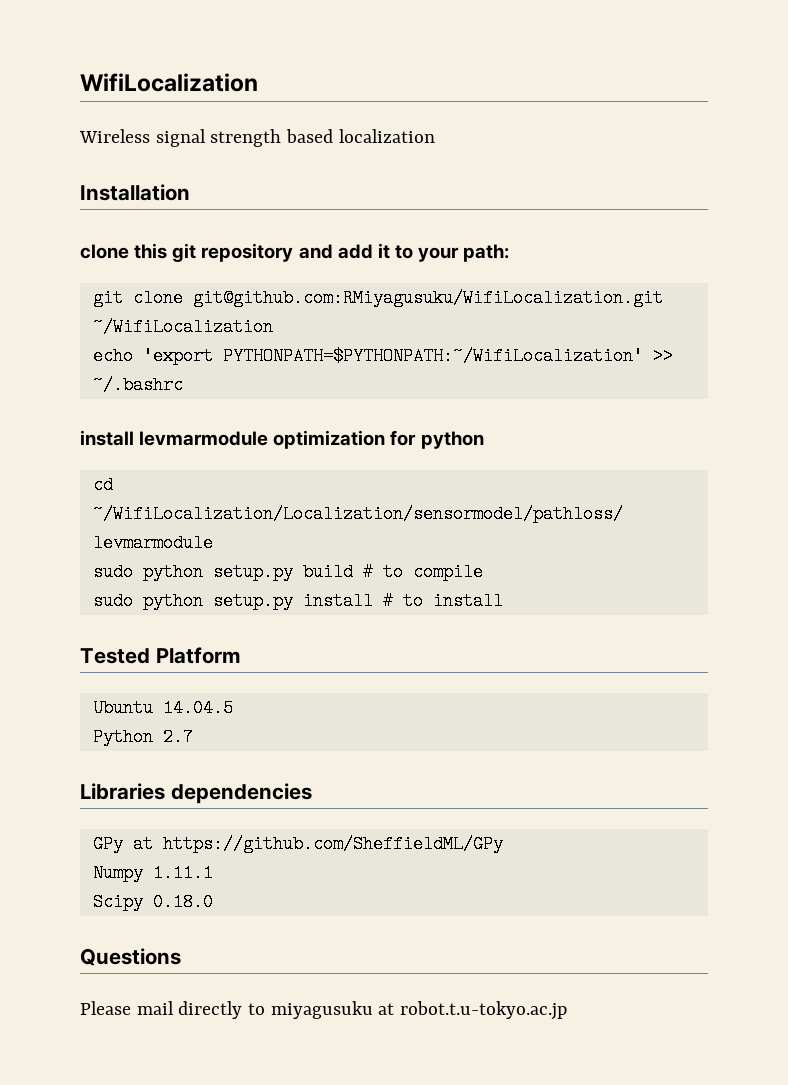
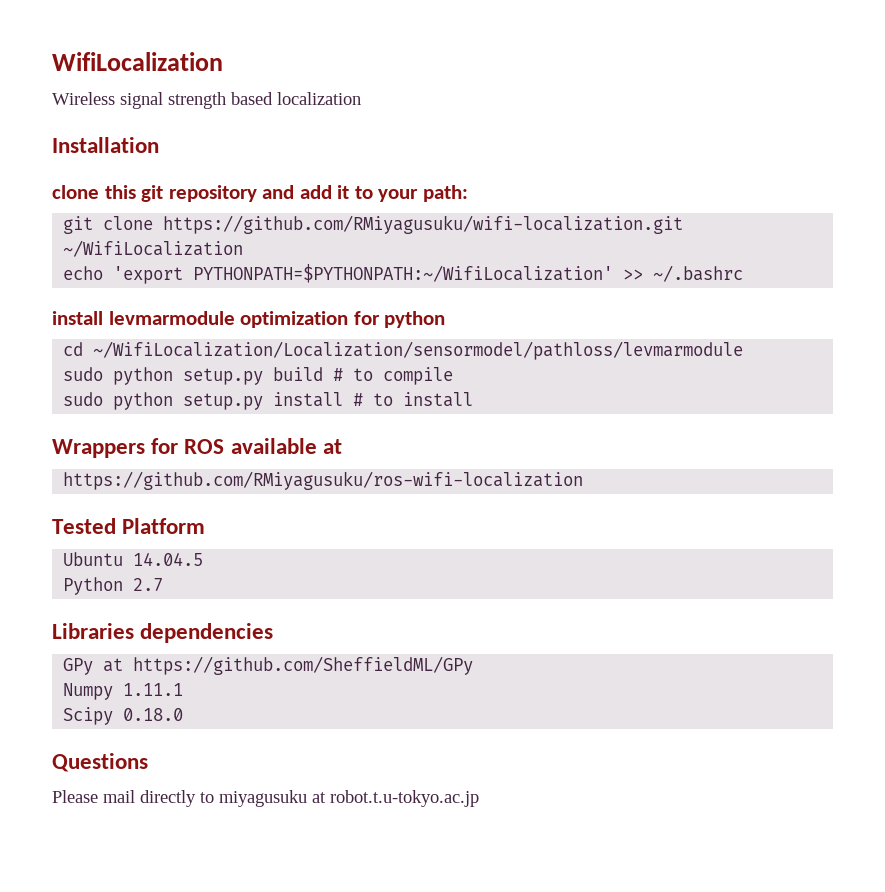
- git clone git@github.com:RMiyagusuku/WifiLocalization.git ~/WifiLocalization
+ git clone https://github.com/RMiyagusuku/wifi-localization.git ~/WifiLocalization
+ Wrappers for ROS available at
+ https://github.com/RMiyagusuku/ros-wifi-localization

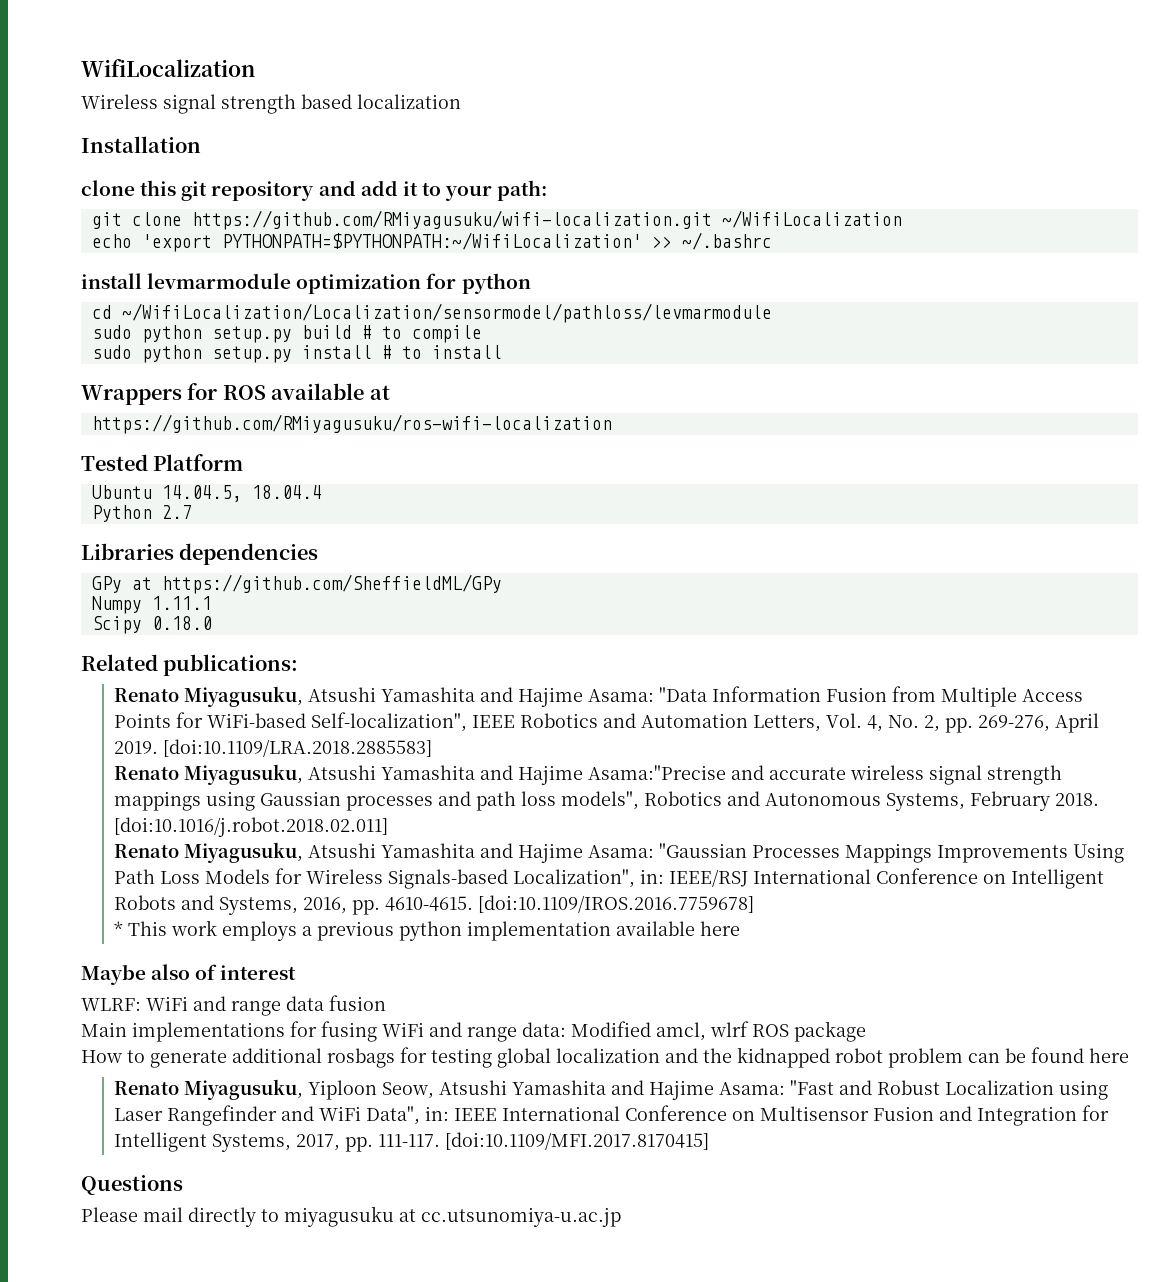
- Ubuntu 14.04.5
+ Ubuntu 14.04.5, 18.04.4
+ Related publications:
+ Renato Miyagusuku, Atsushi Yamashita and Hajime Asama: "Data Information Fusion from Multiple Access Points for WiFi-based Self-localization", IEEE Robotics and Automation Letters, Vol. 4, No. 2, pp. 269-276, April 2019. [doi:10.1109/LRA.2018.2885583]
+ Renato Miyagusuku, Atsushi Yamashita and Hajime Asama:"Precise and accurate wireless signal strength mappings using Gaussian processes and path loss models", Robotics and Autonomous Systems, February 2018. [doi:10.1016/j.robot.2018.02.011]
+ Renato Miyagusuku, Atsushi Yamashita and Hajime Asama: "Gaussian Processes Mappings Improvements Using Path Loss Models for Wireless Signals-based Localization", in: IEEE/RSJ International Conference on Intelligent Robots and Systems, 2016, pp. 4610-4615. [doi:10.1109/IROS.2016.7759678]
+ * This work employs a previous python implementation available here
+ Maybe also of interest
+ WLRF: WiFi and range data fusion
+ Main implementations for fusing WiFi and range data: Modified amcl, wlrf ROS package
+ How to generate additional rosbags for testing global localization and the kidnapped robot problem can be found here
+ Renato Miyagusuku, Yiploon Seow, Atsushi Yamashita and Hajime Asama: "Fast and Robust Localization using Laser Rangefinder and WiFi Data", in: IEEE International Conference on Multisensor Fusion and Integration for Intelligent Systems, 2017, pp. 111-117. [doi:10.1109/MFI.2017.8170415]
- Please mail directly to miyagusuku at robot.t.u-tokyo.ac.jp
+ Please mail directly to miyagusuku at cc.utsunomiya-u.ac.jp

